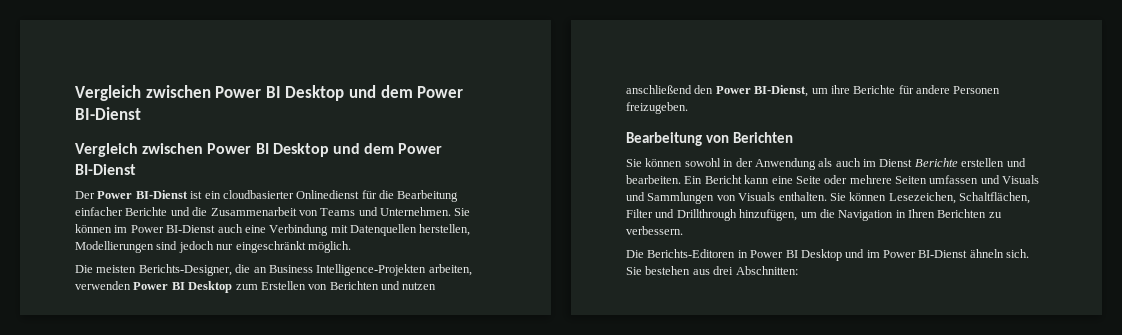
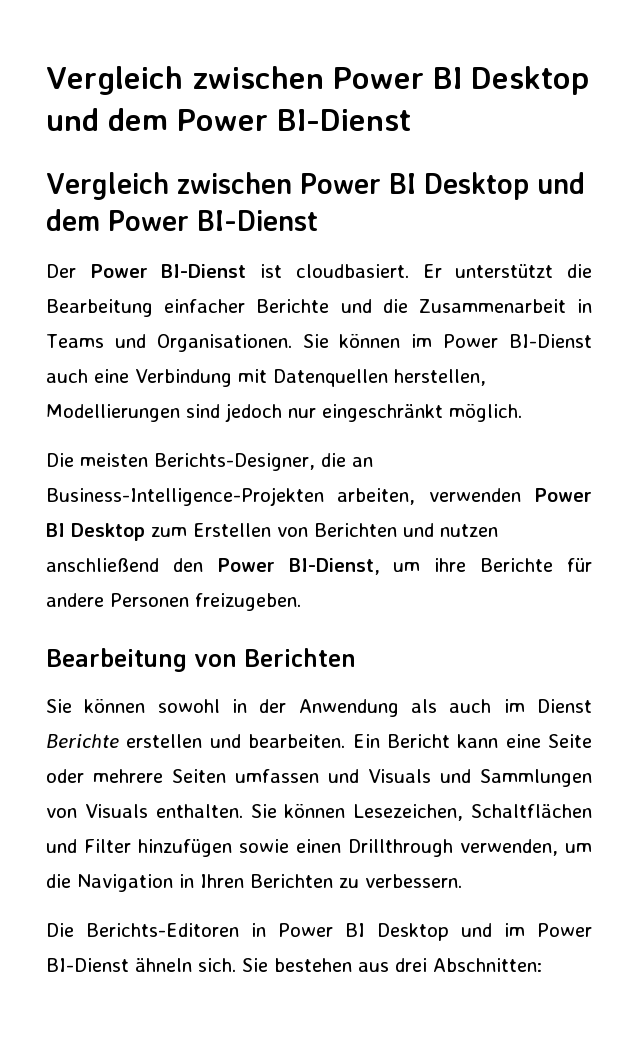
- Der Power BI-Dienst ist ein cloudbasierter Onlinedienst für die Bearbeitung einfacher Berichte und die Zusammenarbeit von Teams und Unternehmen.
+ Der Power BI-Dienst ist cloudbasiert. Er unterstützt die Bearbeitung einfacher Berichte und die Zusammenarbeit in Teams und Organisationen.
- Die meisten Berichts-Designer, die an Business Intelligence-Projekten arbeiten, verwenden Power BI Desktop zum Erstellen von Berichten und nutzen anschließend den Power BI-Dienst, um ihre Berichte für andere Personen freizugeben.
+ Die meisten Berichts-Designer, die an Business-Intelligence-Projekten arbeiten, verwenden Power BI Desktop zum Erstellen von Berichten und nutzen anschließend den Power BI-Dienst, um ihre Berichte für andere Personen freizugeben.
- Sie können Lesezeichen, Schaltflächen, Filter und Drillthrough hinzufügen, um die Navigation in Ihren Berichten zu verbessern.
+ Sie können Lesezeichen, Schaltflächen und Filter hinzufügen sowie einen Drillthrough verwenden, um die Navigation in Ihren Berichten zu verbessern.

